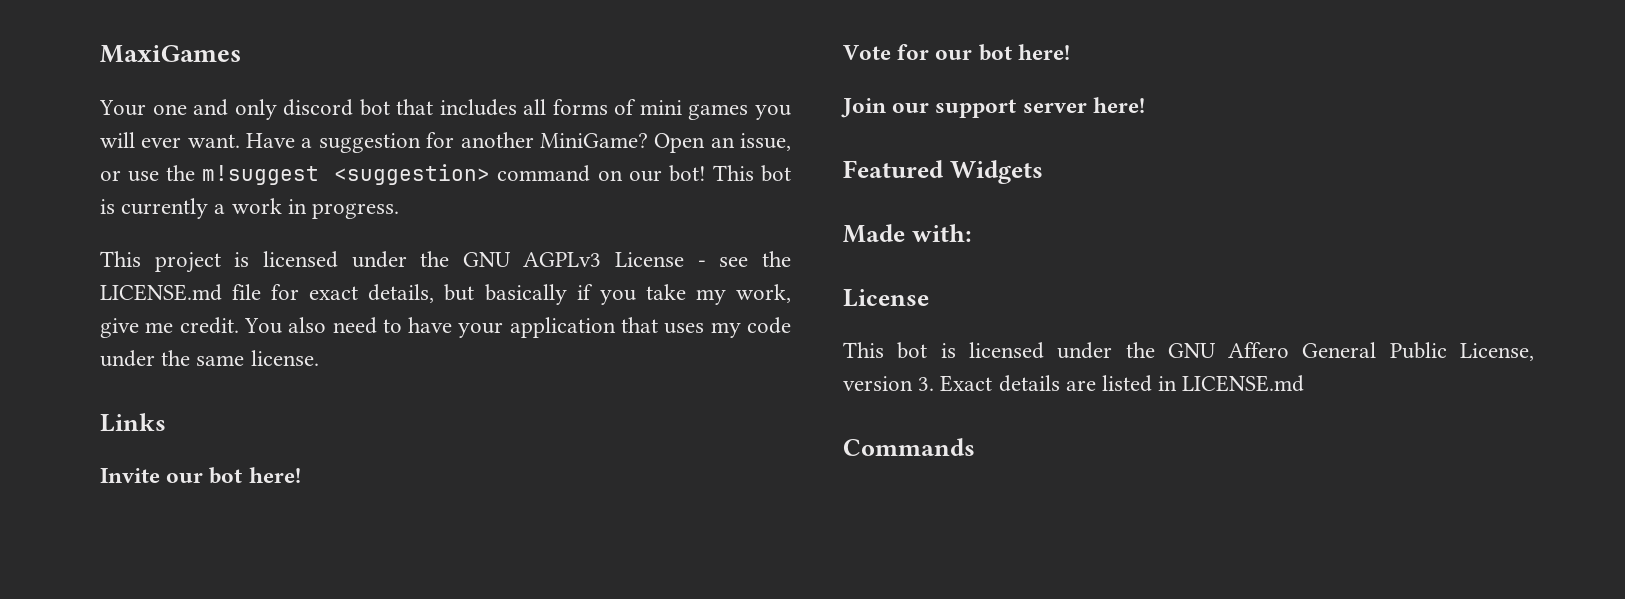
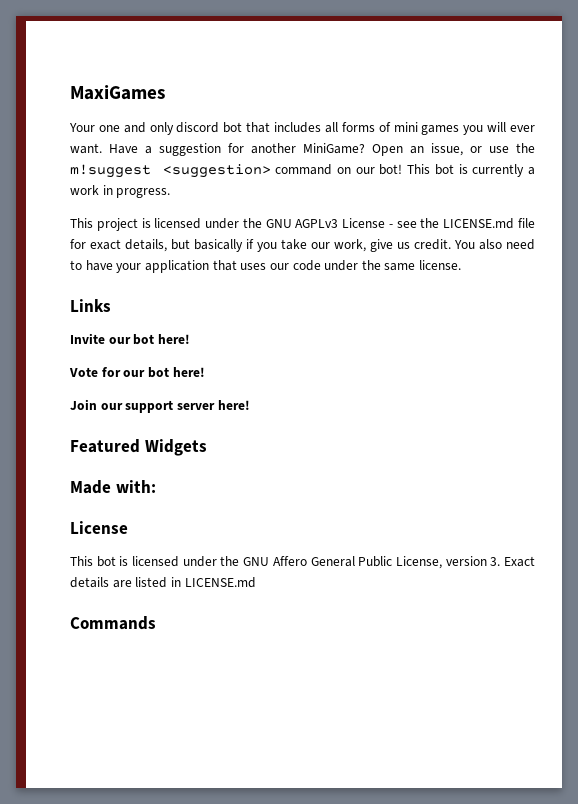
- This project is licensed under the GNU AGPLv3 License - see the LICENSE.md file for exact details, but basically if you take my work, give me credit.
+ This project is licensed under the GNU AGPLv3 License - see the LICENSE.md file for exact details, but basically if you take our work, give us credit.
- You also need to have your application that uses my code under the same license.
+ You also need to have your application that uses our code under the same license.

